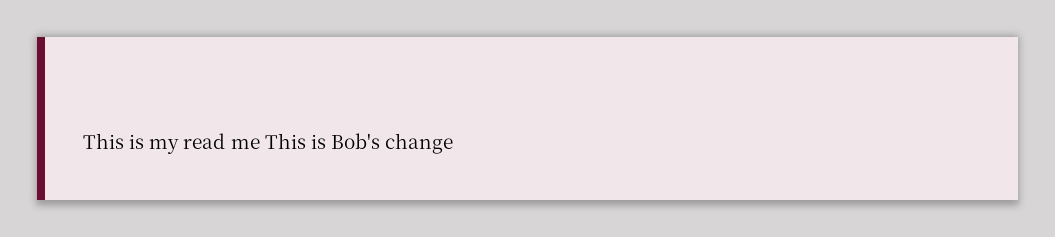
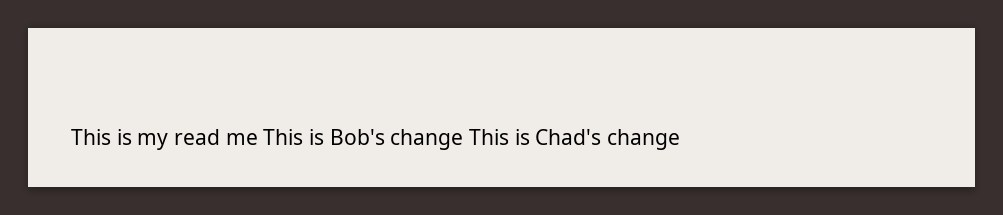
- This is my read me This is Bob's change
+ This is my read me This is Bob's change This is Chad's change

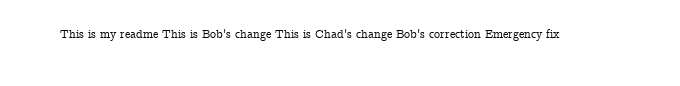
- This is my read me This is Bob's change This is Chad's change
+ This is my readme This is Bob's change This is Chad's change Bob's correction Emergency fix

